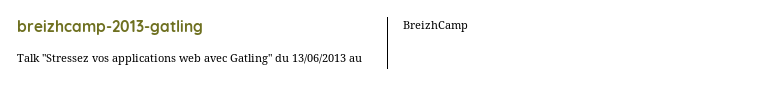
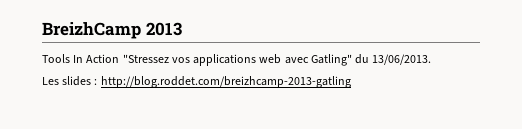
- breizhcamp-2013-gatling
- Talk "Stressez vos applications web avec Gatling" du 13/06/2013 au BreizhCamp
+ BreizhCamp 2013
+ Tools In Action "Stressez vos applications web avec Gatling" du 13/06/2013.
+ Les slides : http://blog.roddet.com/breizhcamp-2013-gatling

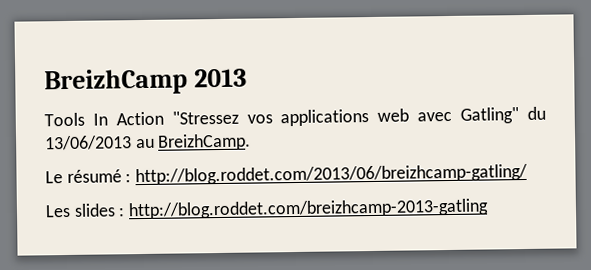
- Tools In Action "Stressez vos applications web avec Gatling" du 13/06/2013.
+ Tools In Action "Stressez vos applications web avec Gatling" du 13/06/2013 au BreizhCamp.
+ Le résumé : http://blog.roddet.com/2013/06/breizhcamp-gatling/

